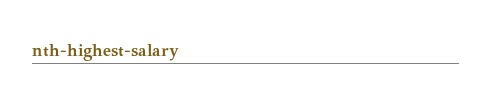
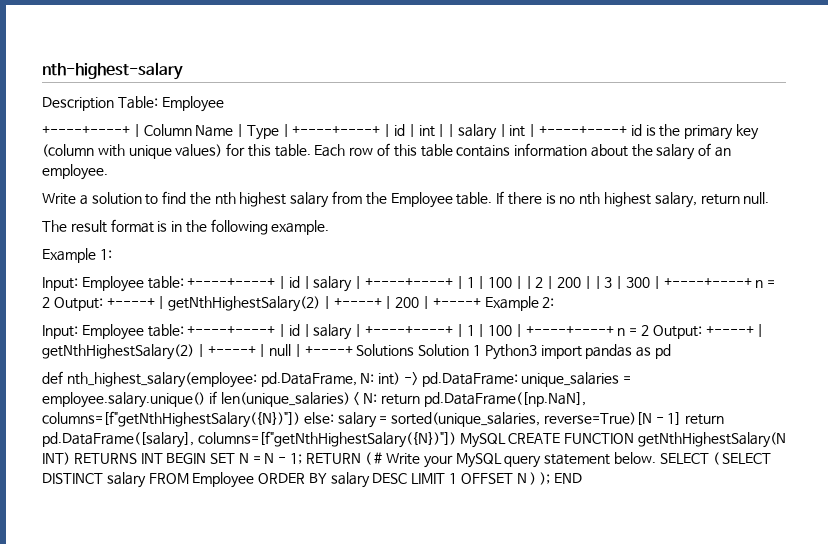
+ Description Table: Employee
+ +----+----+ | Column Name | Type | +----+----+ | id | int | | salary | int | +----+----+ id is the primary key (column with unique values) for this table. Each row of this table contains information about the salary of an employee.
+ Write a solution to find the nth highest salary from the Employee table. If there is no nth highest salary, return null.
+ The result format is in the following example.
+ Example 1:
+ Input: Employee table: +----+----+ | id | salary | +----+----+ | 1 | 100 | | 2 | 200 | | 3 | 300 | +----+----+ n = 2 Output: +----+ | getNthHighestSalary(2) | +----+ | 200 | +----+ Example 2:
+ Input: Employee table: +----+----+ | id | salary | +----+----+ | 1 | 100 | +----+----+ n = 2 Output: +----+ | getNthHighestSalary(2) | +----+ | null | +----+ Solutions Solution 1 Python3 import pandas as pd
+ def nth_highest_salary(employee: pd.DataFrame, N: int) -> pd.DataFrame: unique_salaries = employee.salary.unique() if len(unique_salaries) < N: return pd.DataFrame([np.NaN], columns=[f"getNthHighestSalary({N})"]) else: salary = sorted(unique_salaries, reverse=True)[N - 1] return pd.DataFrame([salary], columns=[f"getNthHighestSalary({N})"]) MySQL CREATE FUNCTION getNthHighestSalary(N INT) RETURNS INT BEGIN SET N = N - 1; RETURN ( # Write your MySQL query statement below. SELECT ( SELECT DISTINCT salary FROM Employee ORDER BY salary DESC LIMIT 1 OFFSET N ) ); END

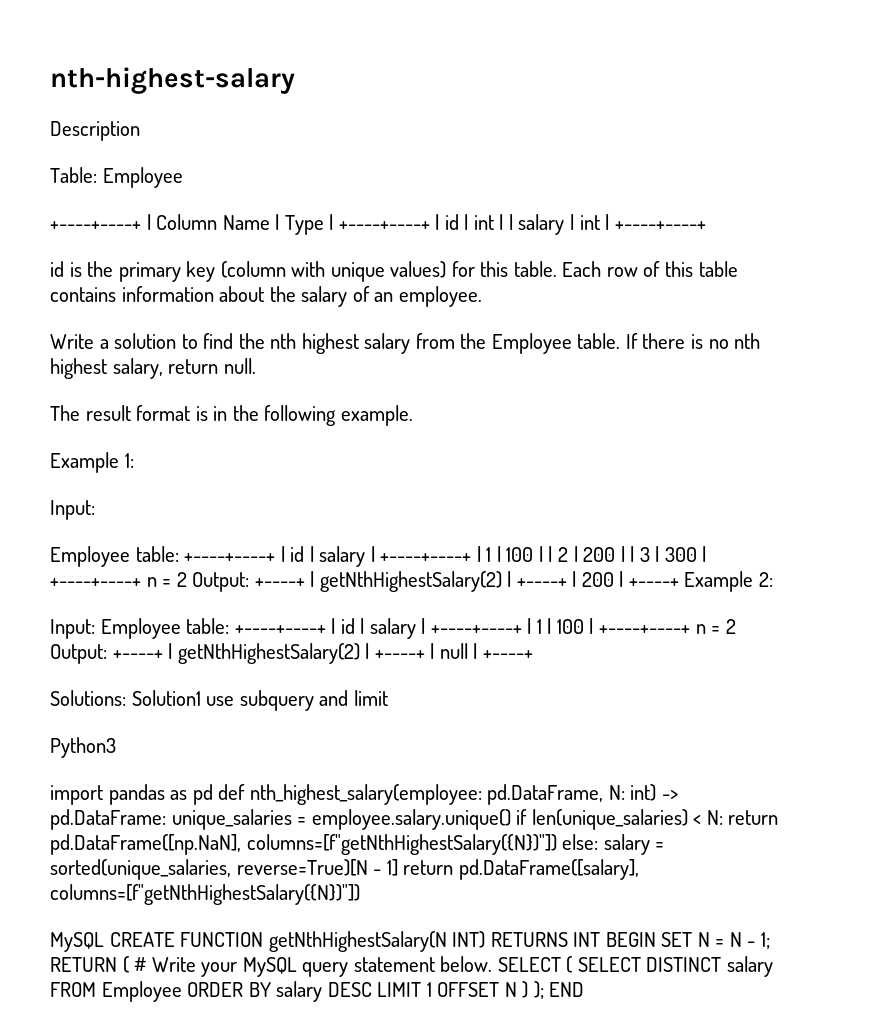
- Description Table: Employee
+ Description
+ Table: Employee
- +----+----+ | Column Name | Type | +----+----+ | id | int | | salary | int | +----+----+ id is the primary key (column with unique values) for this table.
+ +----+----+ | Column Name | Type | +----+----+ | id | int | | salary | int | +----+----+
+ id is the primary key (column with unique values) for this table.
  Example 1:
- Input: Employee table: +----+----+ | id | salary | +----+----+ | 1 | 100 | | 2 | 200 | | 3 | 300 | +----+----+ n = 2 Output: +----+ | getNthHighestSalary(2) | +----+ | 200 | +----+ Example 2:
+ Input:
+ Employee table: +----+----+ | id | salary | +----+----+ | 1 | 100 | | 2 | 200 | | 3 | 300 | +----+----+ n = 2 Output: +----+ | getNthHighestSalary(2) | +----+ | 200 | +----+ Example 2:
- +----+ | getNthHighestSalary(2) | +----+ | null | +----+ Solutions Solution 1 Python3 import pandas as pd
- def nth_highest_salary(employee:
+ +----+ | getNthHighestSalary(2) | +----+ | null | +----+
+ Solutions: Solution1 use subquery and limit
+ Python3
+ import pandas as pd def nth_highest_salary(employee:
- salary = sorted(unique_salaries, reverse=True)[N - 1] return pd.DataFrame([salary], columns=[f"getNthHighestSalary({N})"]) MySQL CREATE FUNCTION getNthHighestSalary(N INT) RETURNS INT BEGIN SET N = N - 1;
+ salary = sorted(unique_salaries, reverse=True)[N - 1] return pd.DataFrame([salary], columns=[f"getNthHighestSalary({N})"])
+ MySQL CREATE FUNCTION getNthHighestSalary(N INT) RETURNS INT BEGIN SET N = N - 1;

